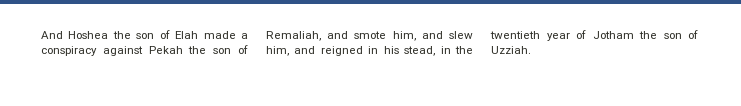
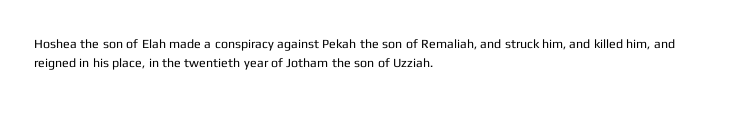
- And Hoshea the son of Elah made a conspiracy against Pekah the son of Remaliah, and smote him, and slew him, and reigned in his stead, in the twentieth year of Jotham the son of Uzziah.
+ Hoshea the son of Elah made a conspiracy against Pekah the son of Remaliah, and struck him, and killed him, and reigned in his place, in the twentieth year of Jotham the son of Uzziah.

